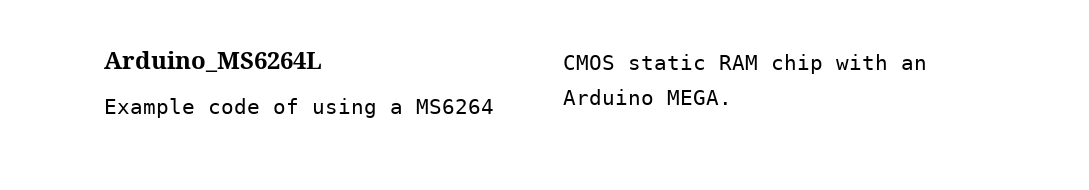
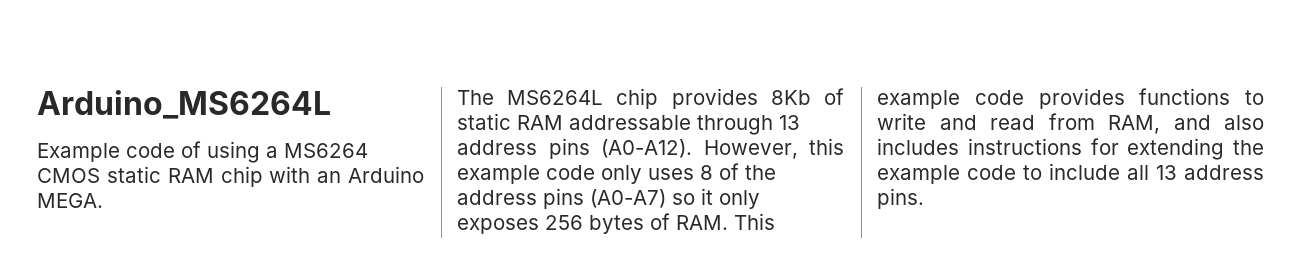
+ The MS6264L chip provides 8Kb of static RAM addressable through 13 address pins (A0-A12). However, this example code only uses 8 of the address pins (A0-A7) so it only exposes 256 bytes of RAM. This example code provides functions to write and read from RAM, and also includes instructions for extending the example code to include all 13 address pins.

